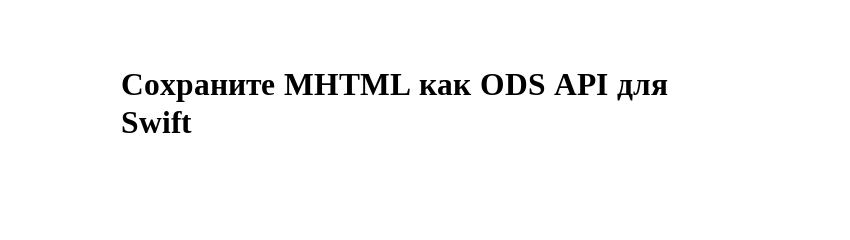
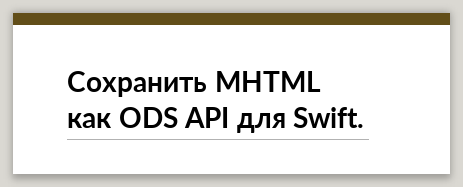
- Сохраните MHTML как ODS API для Swift
+ Сохранить MHTML как ODS API для Swift.

